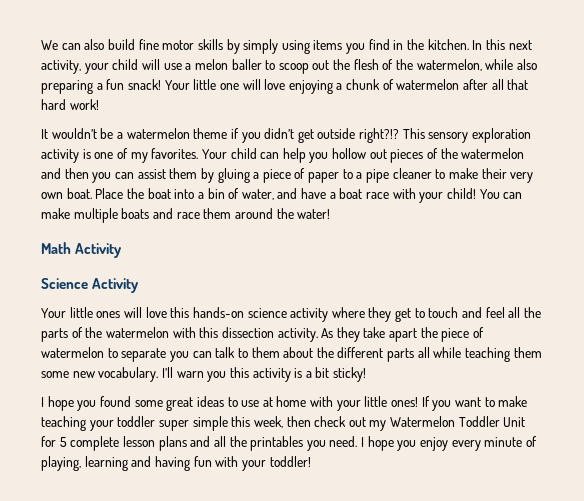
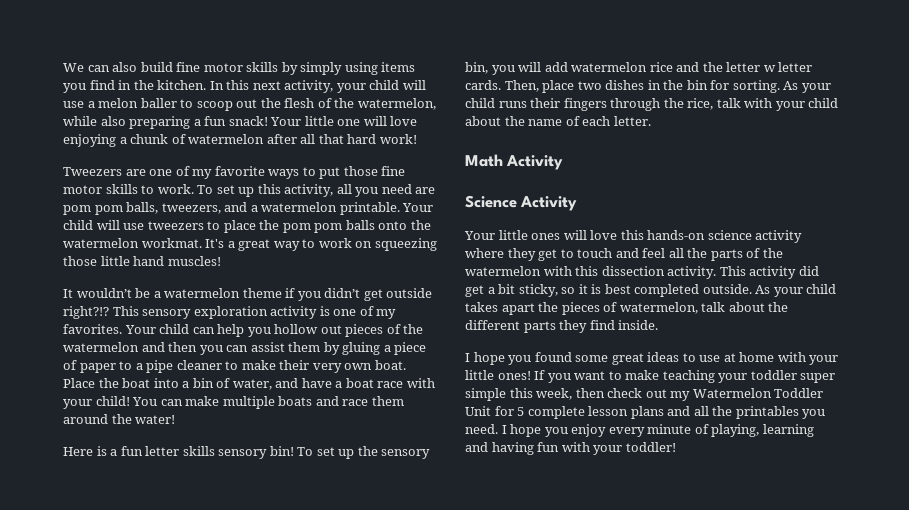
+ Tweezers are one of my favorite ways to put those fine motor skills to work. To set up this activity, all you need are pom pom balls, tweezers, and a watermelon printable. Your child will use tweezers to place the pom pom balls onto the watermelon workmat. It's a great way to work on squeezing those little hand muscles!
+ Here is a fun letter skills sensory bin! To set up the sensory bin, you will add watermelon rice and the letter w letter cards. Then, place two dishes in the bin for sorting. As your child runs their fingers through the rice, talk with your child about the name of each letter.
- As they take apart the piece of watermelon to separate you can talk to them about the different parts all while teaching them some new vocabulary. I’ll warn you this activity is a bit sticky!
+ This activity did get a bit sticky, so it is best completed outside. As your child takes apart the pieces of watermelon, talk about the different parts they find inside.

